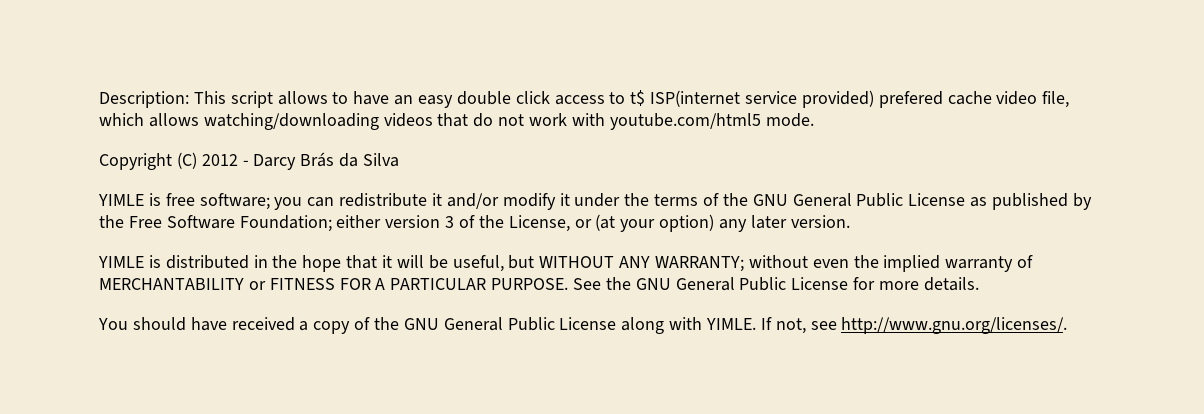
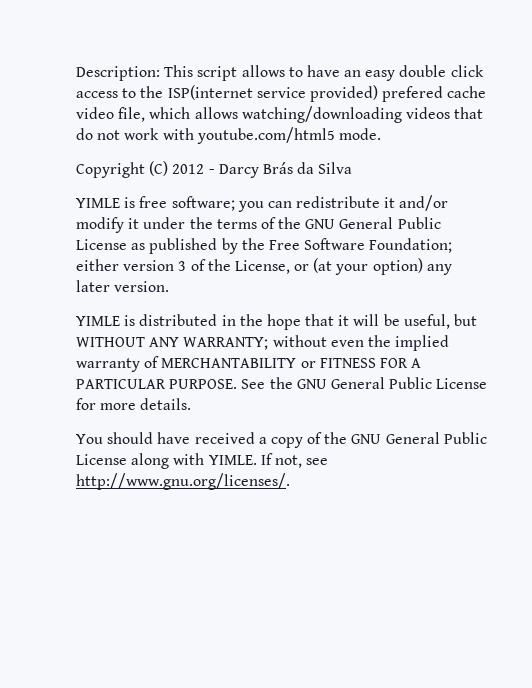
- Description: This script allows to have an easy double click access to t$ ISP(internet service provided) prefered cache video file, which allows watching/downloading videos that do not work with youtube.com/html5 mode.
+ Description: This script allows to have an easy double click access to the ISP(internet service provided) prefered cache video file, which allows watching/downloading videos that do not work with youtube.com/html5 mode.

